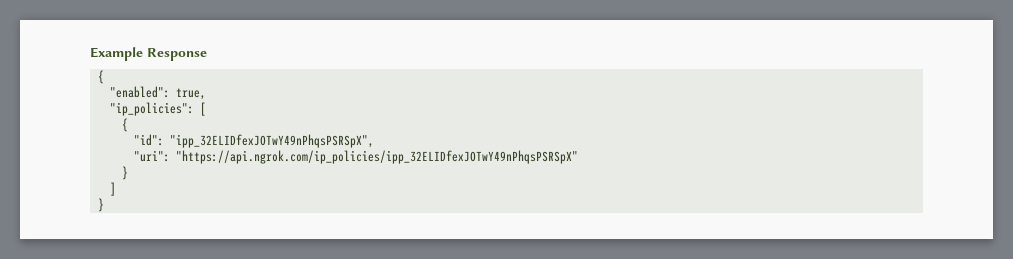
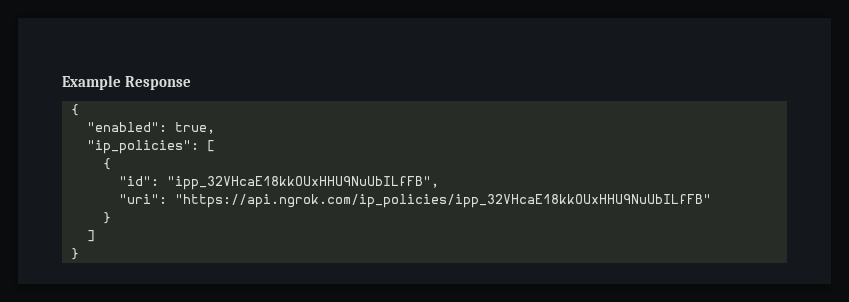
- "id": "ipp_32ELIDfexJOTwY49nPhqsPSRSpX",
+ "id": "ipp_32VHcaE18kkOUxHHU9NuUbILfFB",
- "uri": "https://api.ngrok.com/ip_policies/ipp_32ELIDfexJOTwY49nPhqsPSRSpX"
+ "uri": "https://api.ngrok.com/ip_policies/ipp_32VHcaE18kkOUxHHU9NuUbILfFB"

